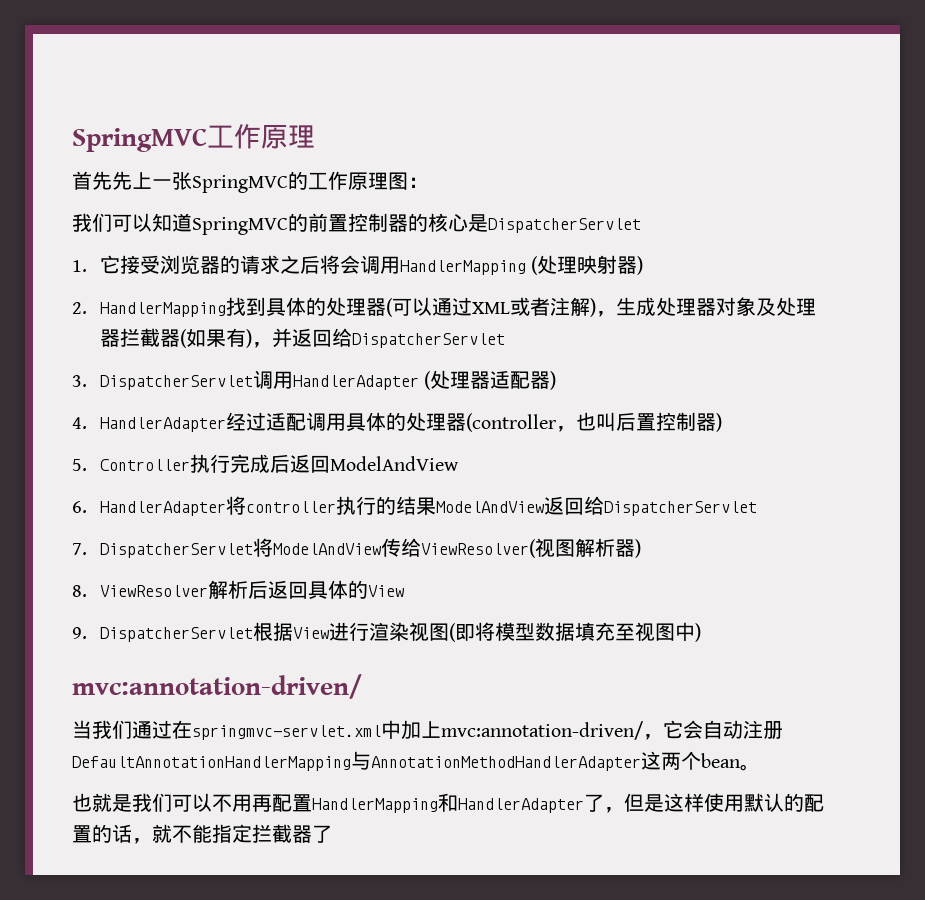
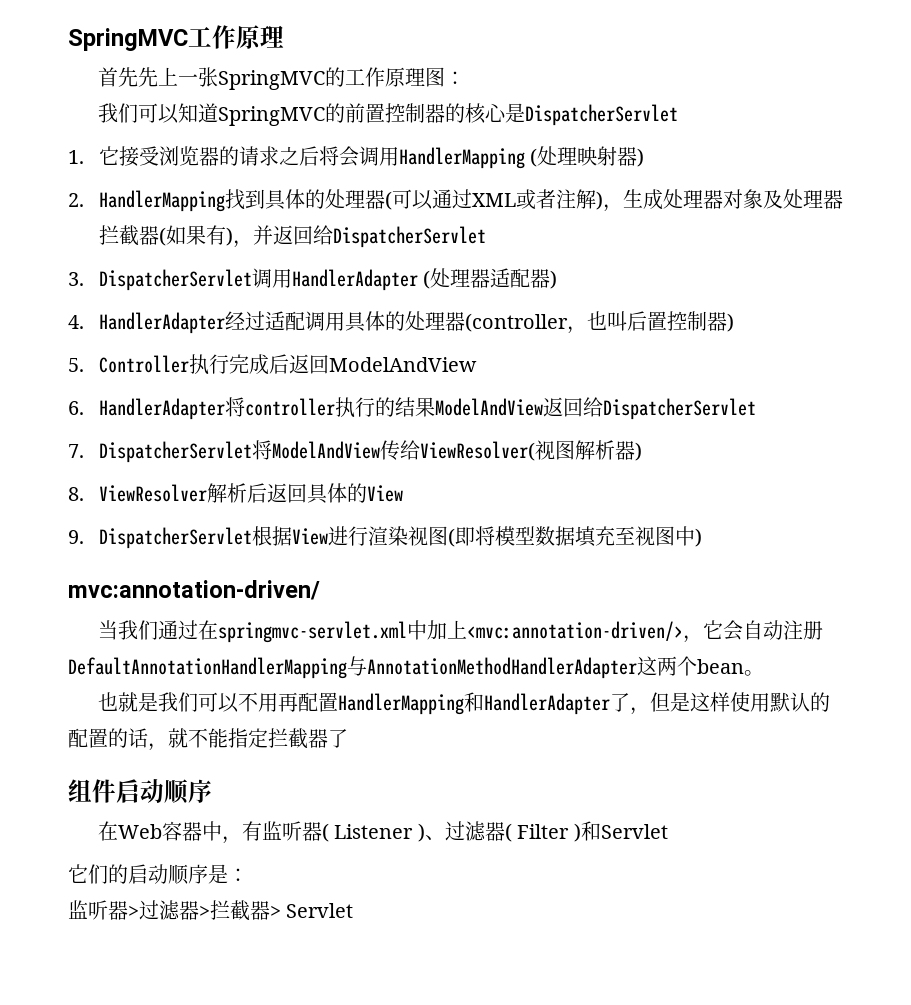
- 当我们通过在springmvc-servlet.xml中加上mvc:annotation-driven/，它会自动注册DefaultAnnotationHandlerMapping与AnnotationMethodHandlerAdapter这两个bean。
+ 当我们通过在springmvc-servlet.xml中加上<mvc:annotation-driven/>，它会自动注册DefaultAnnotationHandlerMapping与AnnotationMethodHandlerAdapter这两个bean。
+ 组件启动顺序
+ 在Web容器中，有监听器( Listener )、过滤器( Filter )和Servlet
+ 它们的启动顺序是：
+ 监听器>过滤器>拦截器> Servlet

